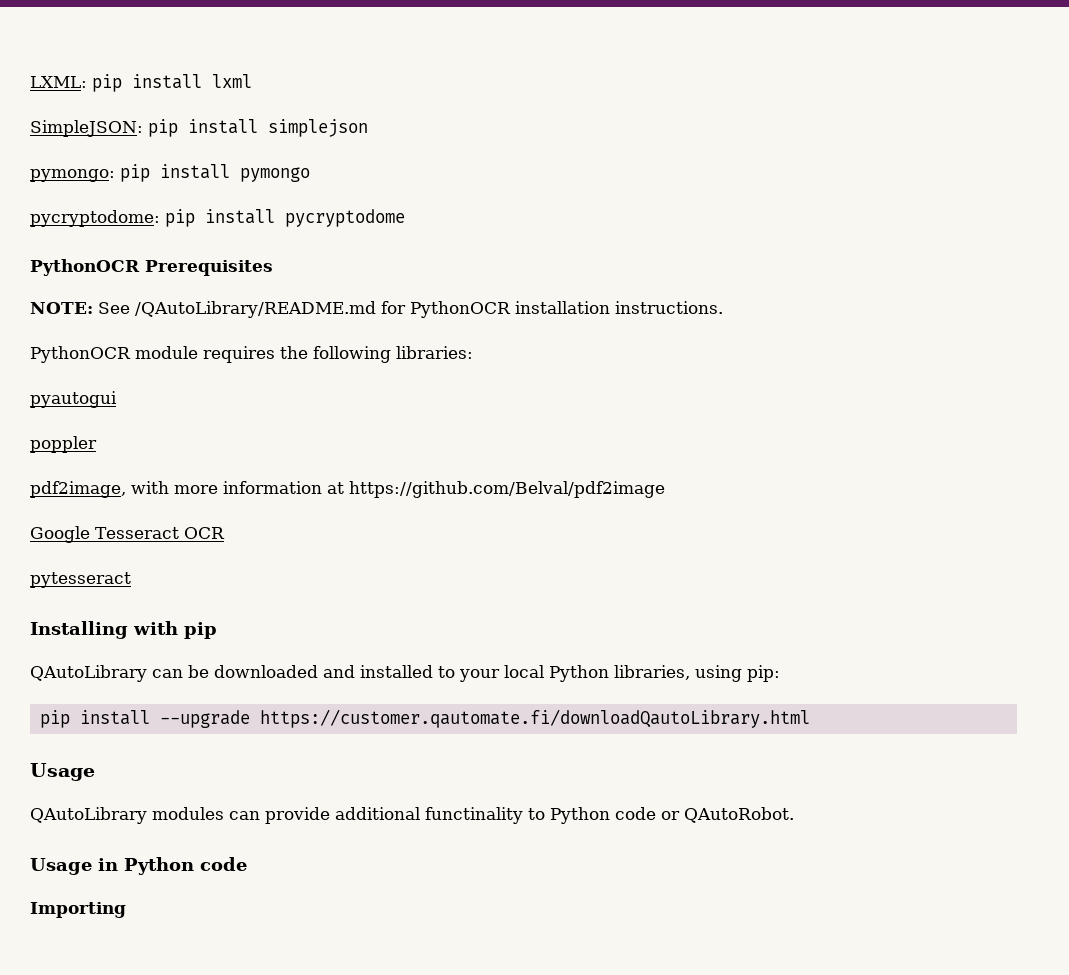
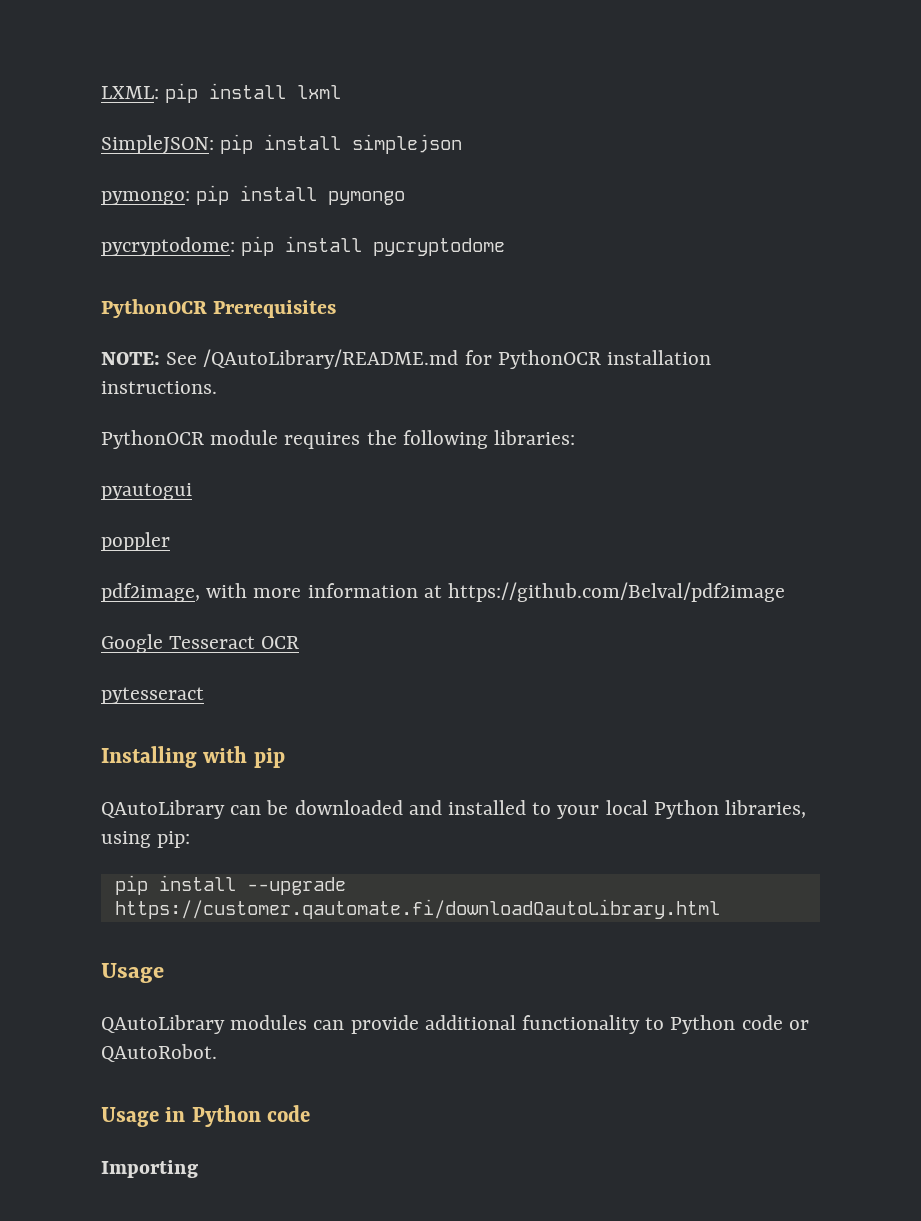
- QAutoLibrary modules can provide additional functinality to Python code or QAutoRobot.
+ QAutoLibrary modules can provide additional functionality to Python code or QAutoRobot.

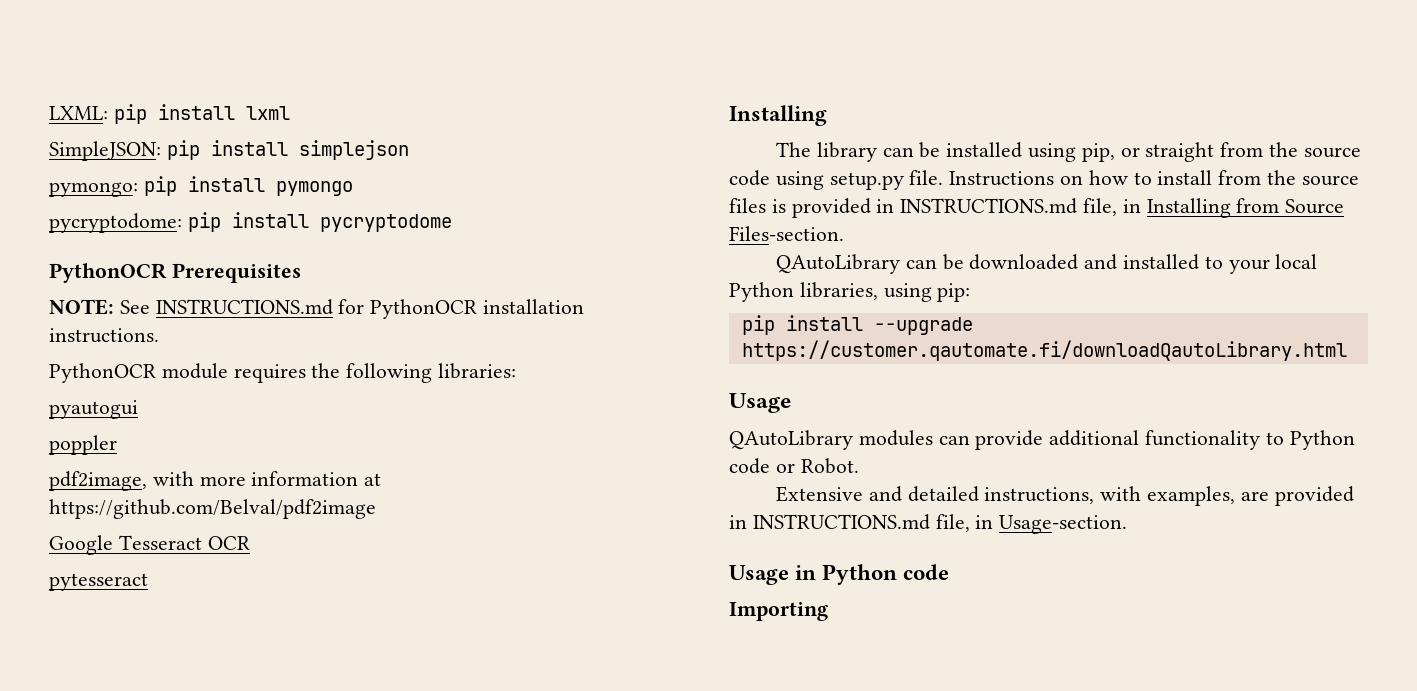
- NOTE: See /QAutoLibrary/README.md for PythonOCR installation instructions.
+ NOTE: See INSTRUCTIONS.md for PythonOCR installation instructions.
  pytesseract
- Installing with pip
+ Installing
+ The library can be installed using pip, or straight from the source code using setup.py file. Instructions on how to install from the source files is provided in INSTRUCTIONS.md file, in Installing from Source Files-section.
- QAutoLibrary modules can provide additional functionality to Python code or QAutoRobot.
+ QAutoLibrary modules can provide additional functionality to Python code or Robot.
+ Extensive and detailed instructions, with examples, are provided in INSTRUCTIONS.md file, in Usage-section.

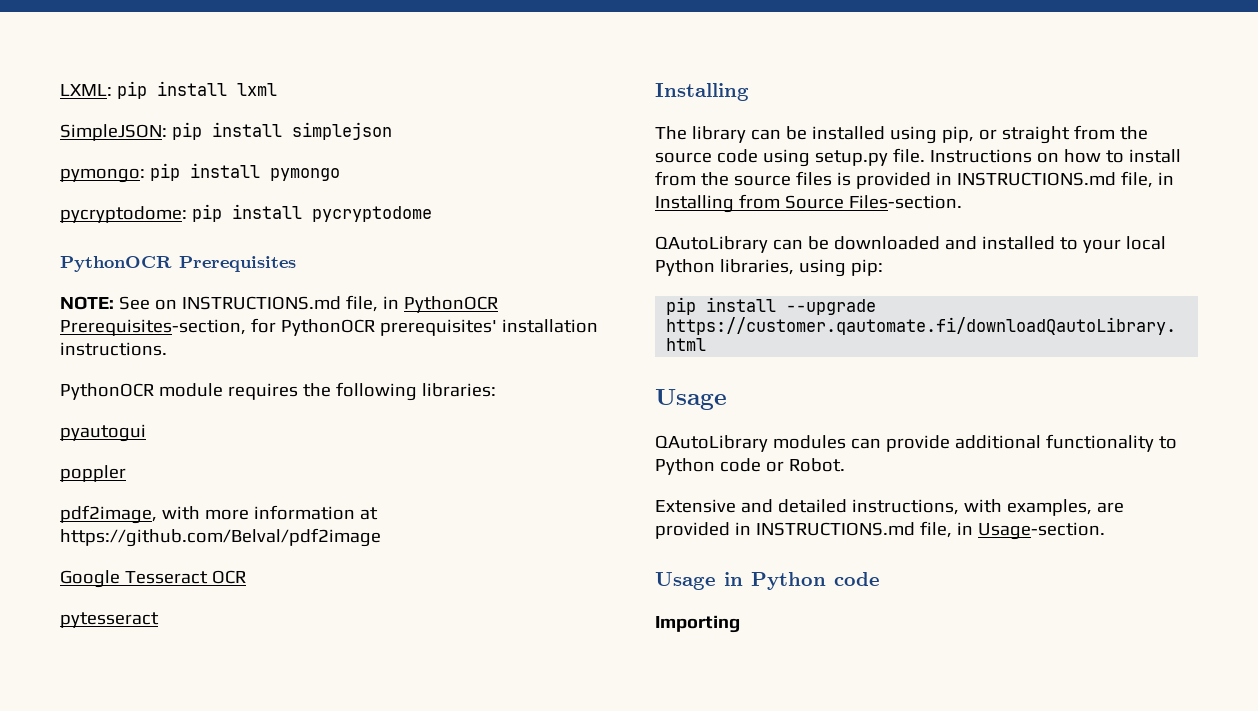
- NOTE: See INSTRUCTIONS.md for PythonOCR installation instructions.
+ NOTE: See on INSTRUCTIONS.md file, in PythonOCR Prerequisites-section, for PythonOCR prerequisites' installation instructions.

